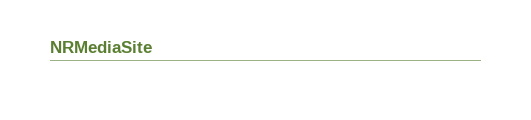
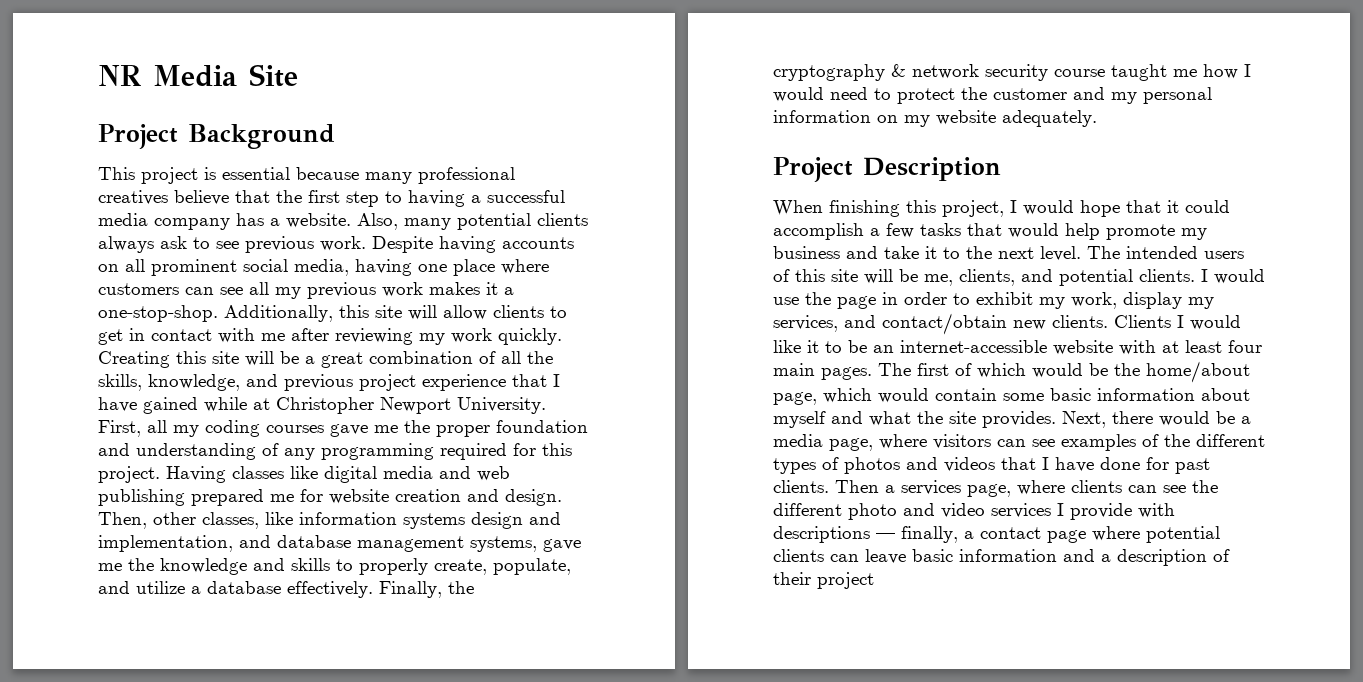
- NRMediaSite
+ NR Media Site
+ Project Background
+ This project is essential because many professional creatives believe that the first step to having a successful media company has a website. Also, many potential clients always ask to see previous work. Despite having accounts on all prominent social media, having one place where customers can see all my previous work makes it a one-stop-shop. Additionally, this site will allow clients to get in contact with me after reviewing my work quickly. Creating this site will be a great combination of all the skills, knowledge, and previous project experience that I have gained while at Christopher Newport University. First, all my coding courses gave me the proper foundation and understanding of any programming required for this project. Having classes like digital media and web publishing prepared me for website creation and design. Then, other classes, like information systems design and implementation, and database management systems, gave me the knowledge and skills to properly create, populate, and utilize a database effectively. Finally, the cryptography & network security course taught me how I would need to protect the customer and my personal information on my website adequately.
+ Project Description
+ When finishing this project, I would hope that it could accomplish a few tasks that would help promote my business and take it to the next level. The intended users of this site will be me, clients, and potential clients. I would use the page in order to exhibit my work, display my services, and contact/obtain new clients. Clients I would like it to be an internet-accessible website with at least four main pages. The first of which would be the home/about page, which would contain some basic information about myself and what the site provides. Next, there would be a media page, where visitors can see examples of the different types of photos and videos that I have done for past clients. Then a services page, where clients can see the different photo and video services I provide with descriptions — finally, a contact page where potential clients can leave basic information and a description of their project

